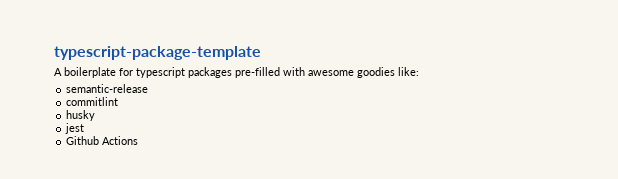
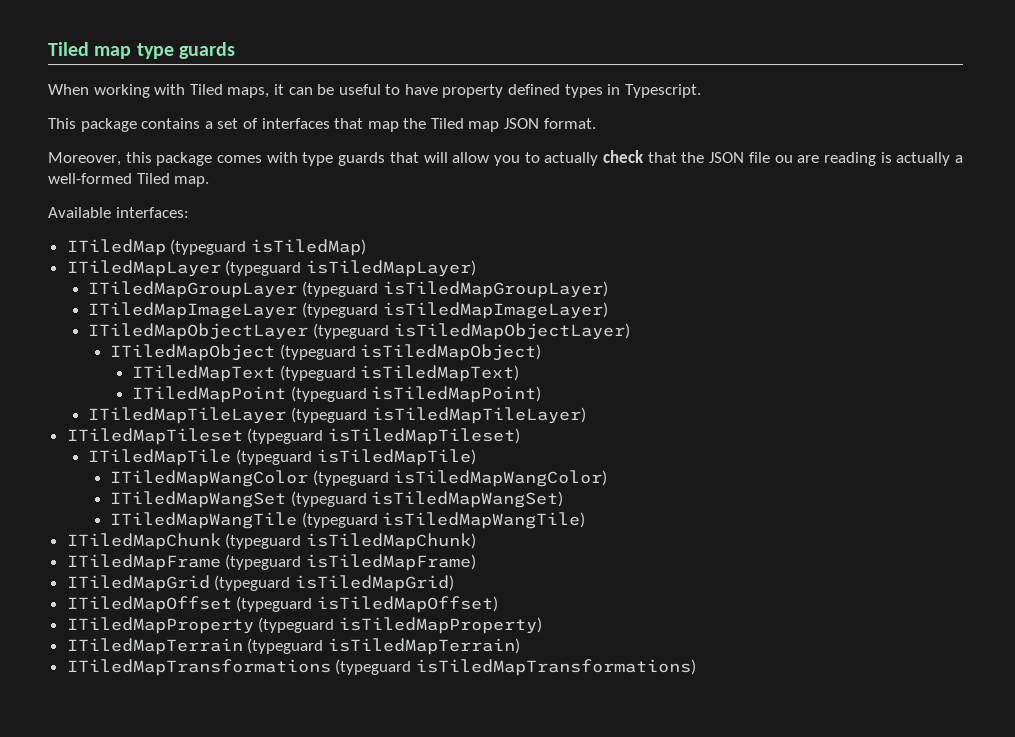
- typescript-package-template
- A boilerplate for typescript packages pre-filled with awesome goodies like:
- semantic-release
- commitlint
- husky
- jest
- Github Actions
+ Tiled map type guards
+ When working with Tiled maps, it can be useful to have property defined types in Typescript.
+ This package contains a set of interfaces that map the Tiled map JSON format.
+ Moreover, this package comes with type guards that will allow you to actually check that the JSON file ou are reading is actually a well-formed Tiled map.
+ Available interfaces:
+ ITiledMap (typeguard isTiledMap)
+ ITiledMapLayer (typeguard isTiledMapLayer)
+ ITiledMapGroupLayer (typeguard isTiledMapGroupLayer)
+ ITiledMapImageLayer (typeguard isTiledMapImageLayer)
+ ITiledMapObjectLayer (typeguard isTiledMapObjectLayer)
+ ITiledMapObject (typeguard isTiledMapObject)
+ ITiledMapText (typeguard isTiledMapText)
+ ITiledMapPoint (typeguard isTiledMapPoint)
+ ITiledMapTileLayer (typeguard isTiledMapTileLayer)
+ ITiledMapTileset (typeguard isTiledMapTileset)
+ ITiledMapTile (typeguard isTiledMapTile)
+ ITiledMapWangColor (typeguard isTiledMapWangColor)
+ ITiledMapWangSet (typeguard isTiledMapWangSet)
+ ITiledMapWangTile (typeguard isTiledMapWangTile)
+ ITiledMapChunk (typeguard isTiledMapChunk)
+ ITiledMapFrame (typeguard isTiledMapFrame)
+ ITiledMapGrid (typeguard isTiledMapGrid)
+ ITiledMapOffset (typeguard isTiledMapOffset)
+ ITiledMapProperty (typeguard isTiledMapProperty)
+ ITiledMapTerrain (typeguard isTiledMapTerrain)
+ ITiledMapTransformations (typeguard isTiledMapTransformations)

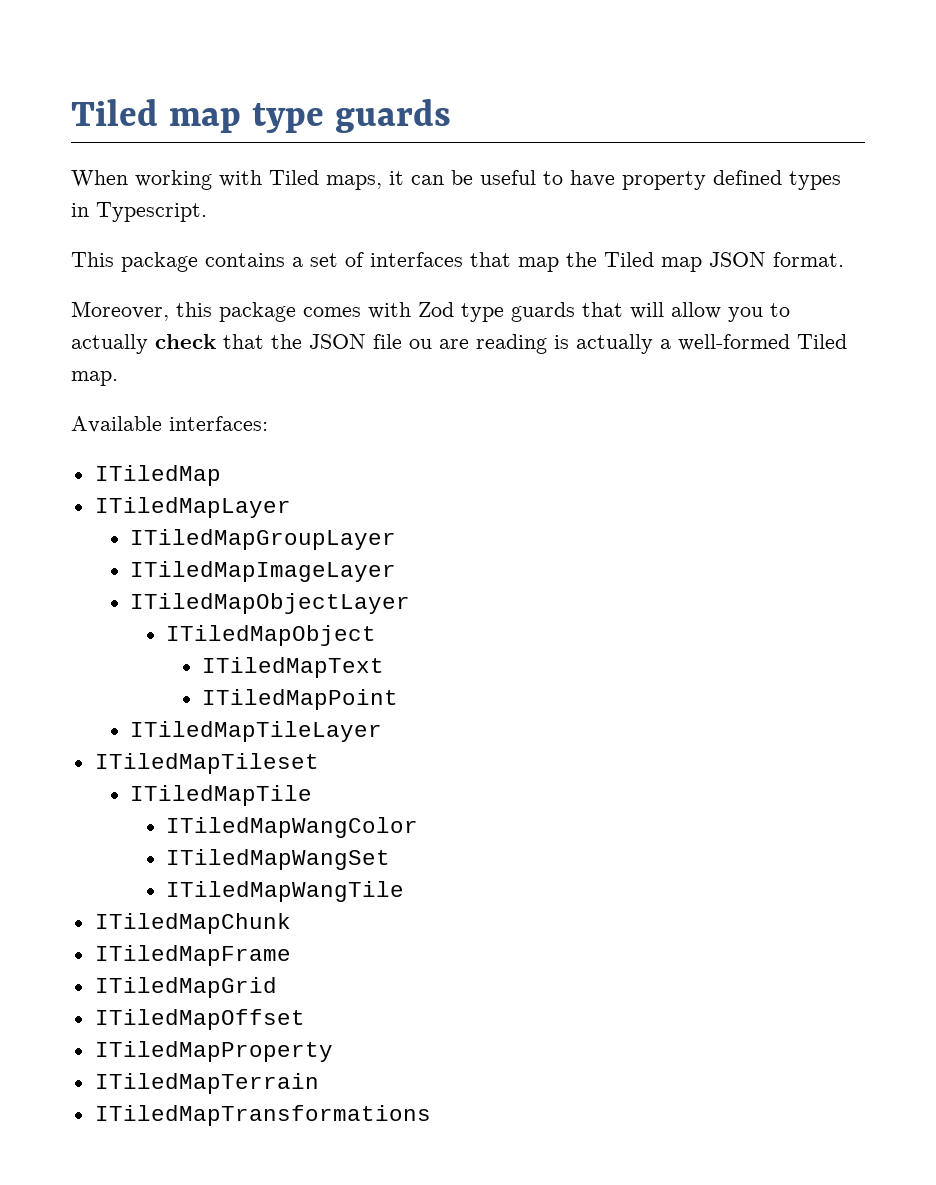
- Moreover, this package comes with type guards that will allow you to actually check that the JSON file ou are reading is actually a well-formed Tiled map.
+ Moreover, this package comes with Zod type guards that will allow you to actually check that the JSON file ou are reading is actually a well-formed Tiled map.
- ITiledMap (typeguard isTiledMap)
+ ITiledMap
- ITiledMapLayer (typeguard isTiledMapLayer)
+ ITiledMapLayer
- ITiledMapGroupLayer (typeguard isTiledMapGroupLayer)
+ ITiledMapGroupLayer
- ITiledMapImageLayer (typeguard isTiledMapImageLayer)
+ ITiledMapImageLayer
- ITiledMapObjectLayer (typeguard isTiledMapObjectLayer)
+ ITiledMapObjectLayer
- ITiledMapObject (typeguard isTiledMapObject)
+ ITiledMapObject
- ITiledMapText (typeguard isTiledMapText)
+ ITiledMapText
- ITiledMapPoint (typeguard isTiledMapPoint)
+ ITiledMapPoint
- ITiledMapTileLayer (typeguard isTiledMapTileLayer)
+ ITiledMapTileLayer
- ITiledMapTileset (typeguard isTiledMapTileset)
+ ITiledMapTileset
- ITiledMapTile (typeguard isTiledMapTile)
+ ITiledMapTile
- ITiledMapWangColor (typeguard isTiledMapWangColor)
+ ITiledMapWangColor
- ITiledMapWangSet (typeguard isTiledMapWangSet)
+ ITiledMapWangSet
- ITiledMapWangTile (typeguard isTiledMapWangTile)
+ ITiledMapWangTile
- ITiledMapChunk (typeguard isTiledMapChunk)
+ ITiledMapChunk
- ITiledMapFrame (typeguard isTiledMapFrame)
+ ITiledMapFrame
- ITiledMapGrid (typeguard isTiledMapGrid)
+ ITiledMapGrid
- ITiledMapOffset (typeguard isTiledMapOffset)
+ ITiledMapOffset
- ITiledMapProperty (typeguard isTiledMapProperty)
+ ITiledMapProperty
- ITiledMapTerrain (typeguard isTiledMapTerrain)
+ ITiledMapTerrain
- ITiledMapTransformations (typeguard isTiledMapTransformations)
+ ITiledMapTransformations

